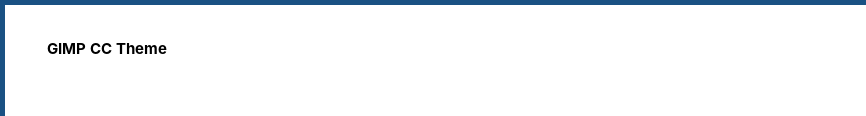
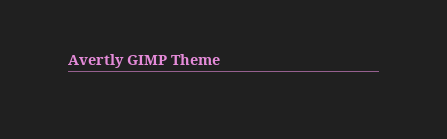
- GIMP CC Theme
+ Avertly GIMP Theme

